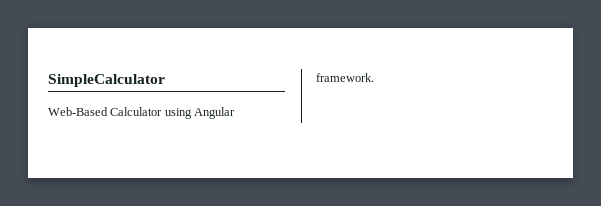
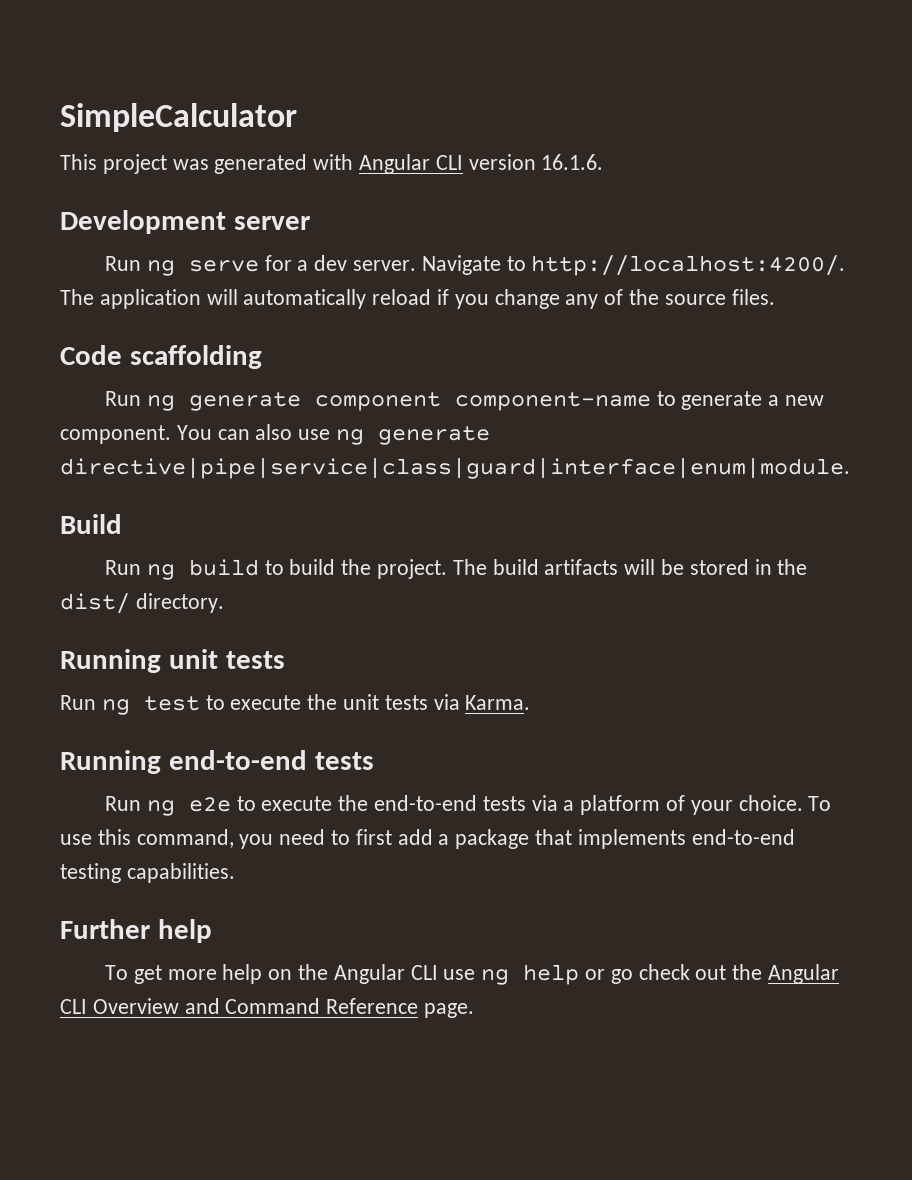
- Web-Based Calculator using Angular framework.
+ This project was generated with Angular CLI version 16.1.6.
+ Development server
+ Run ng serve for a dev server. Navigate to http://localhost:4200/. The application will automatically reload if you change any of the source files.
+ Code scaffolding
+ Run ng generate component component-name to generate a new component. You can also use ng generate directive|pipe|service|class|guard|interface|enum|module.
+ Build
+ Run ng build to build the project. The build artifacts will be stored in the dist/ directory.
+ Running unit tests
+ Run ng test to execute the unit tests via Karma.
+ Running end-to-end tests
+ Run ng e2e to execute the end-to-end tests via a platform of your choice. To use this command, you need to first add a package that implements end-to-end testing capabilities.
+ Further help
+ To get more help on the Angular CLI use ng help or go check out the Angular CLI Overview and Command Reference page.

